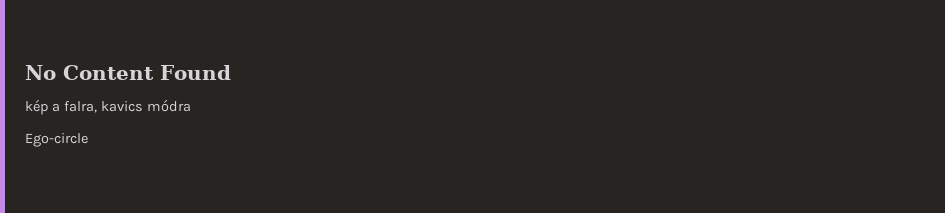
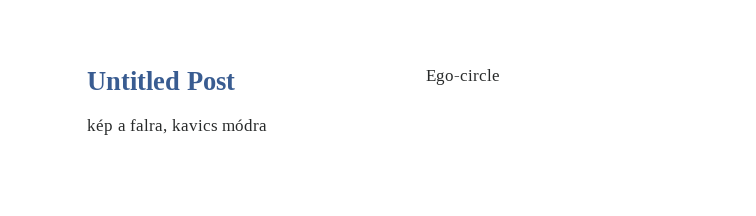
- No Content Found
+ Untitled Post

